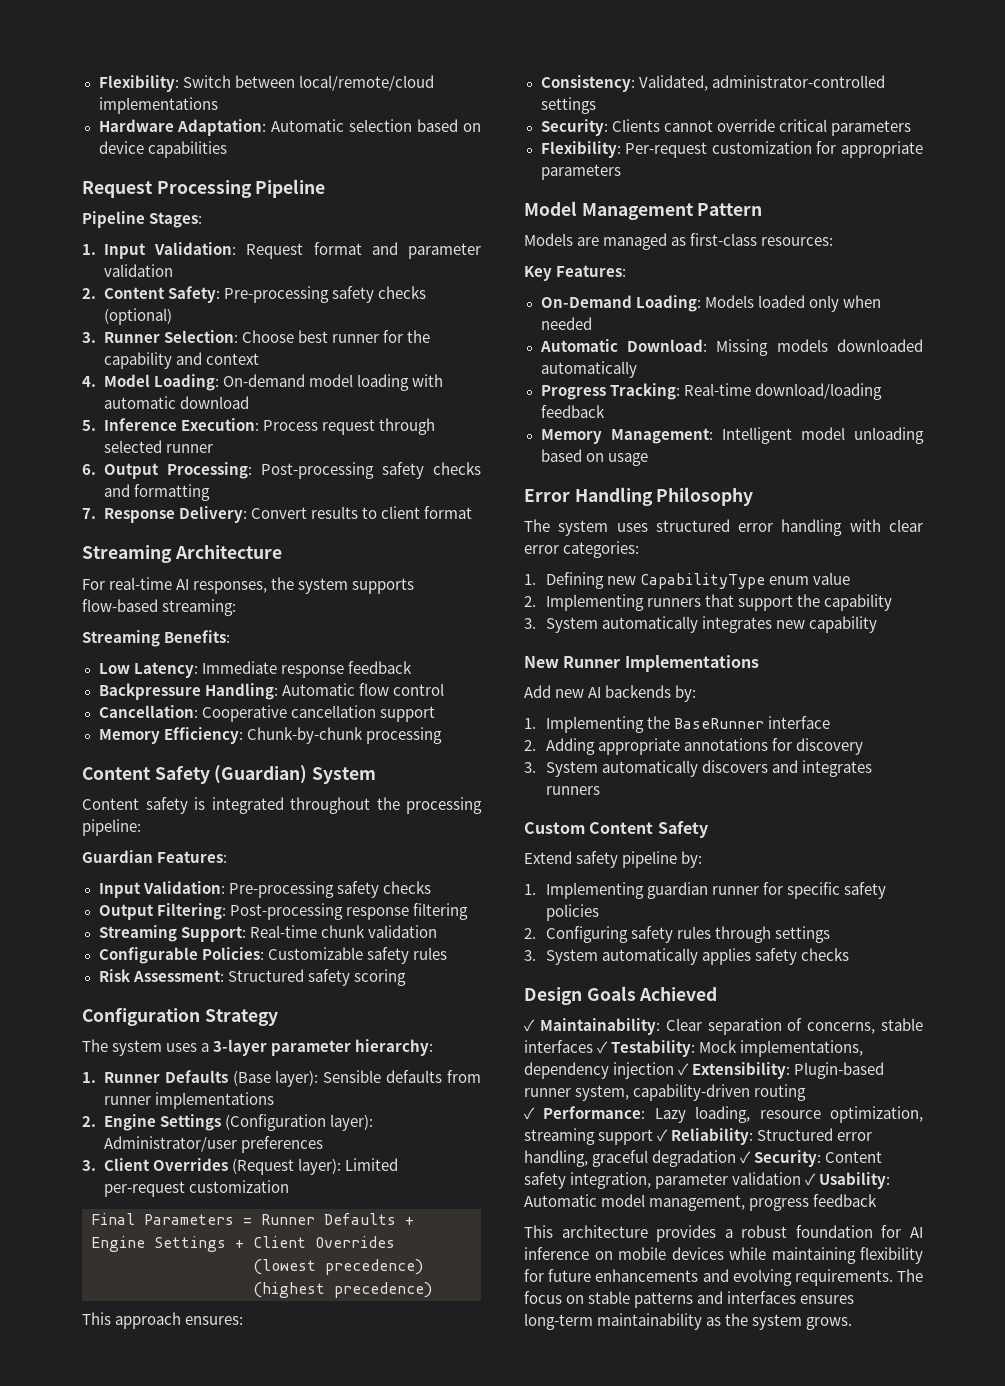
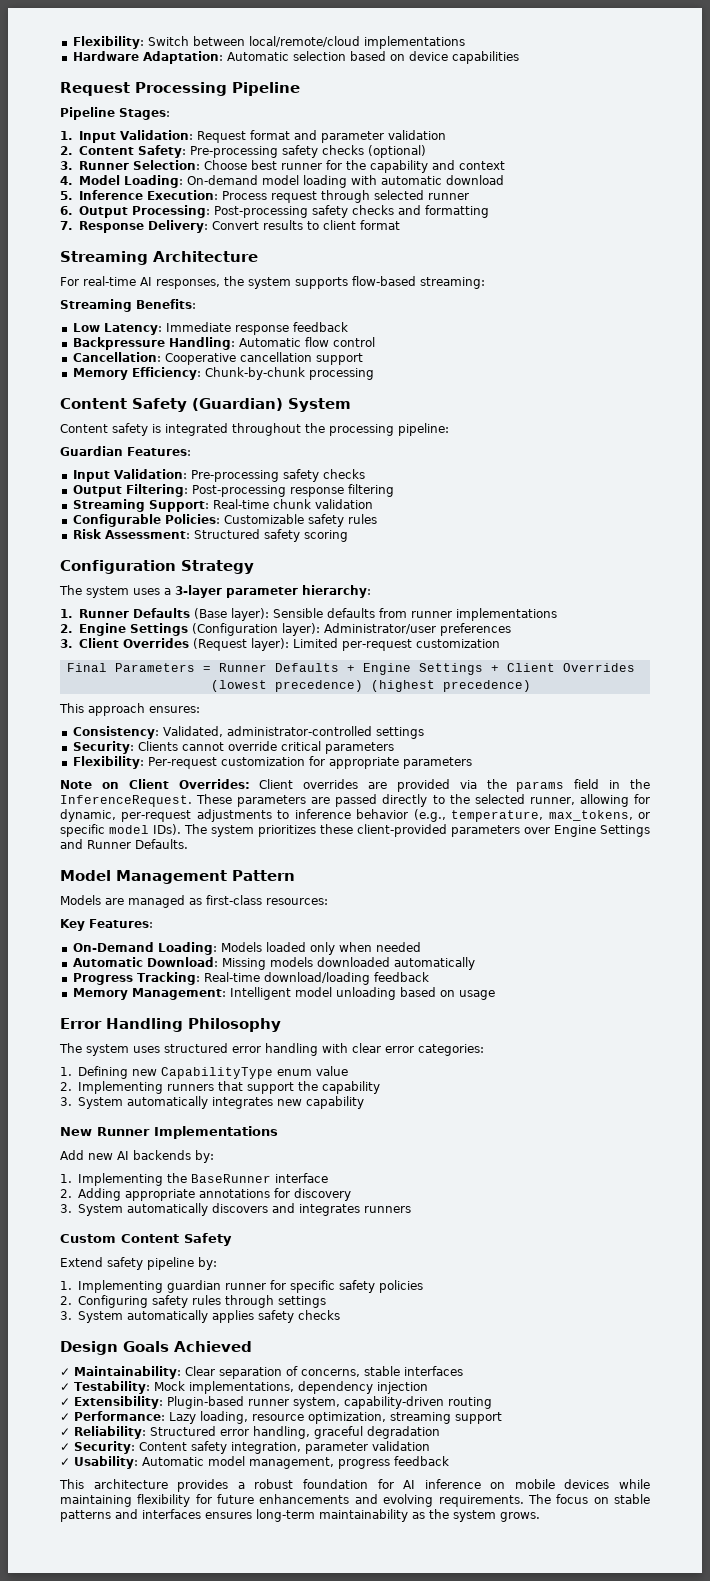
+ Note on Client Overrides: Client overrides are provided via the params field in the InferenceRequest. These parameters are passed directly to the selected runner, allowing for dynamic, per-request adjustments to inference behavior (e.g., temperature, max_tokens, or specific model IDs). The system prioritizes these client-provided parameters over Engine Settings and Runner Defaults.
- ✓ Maintainability: Clear separation of concerns, stable interfaces ✓ Testability: Mock implementations, dependency injection ✓ Extensibility: Plugin-based runner system, capability-driven routing
+ ✓ Maintainability: Clear separation of concerns, stable interfaces
+ ✓ Testability: Mock implementations, dependency injection
+ ✓ Extensibility: Plugin-based runner system, capability-driven routing
- ✓ Performance: Lazy loading, resource optimization, streaming support ✓ Reliability: Structured error handling, graceful degradation ✓ Security: Content safety integration, parameter validation ✓ Usability: Automatic model management, progress feedback
+ ✓ Performance: Lazy loading, resource optimization, streaming support
+ ✓ Reliability: Structured error handling, graceful degradation
+ ✓ Security: Content safety integration, parameter validation
+ ✓ Usability: Automatic model management, progress feedback

